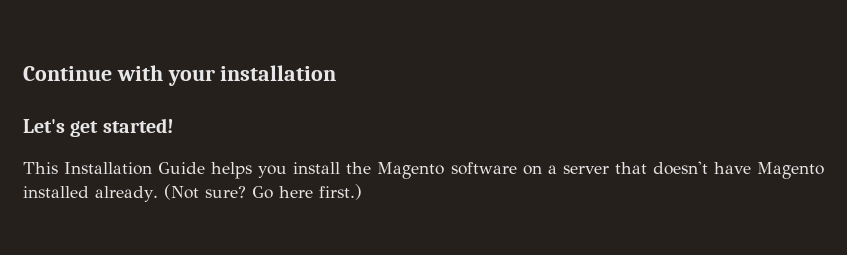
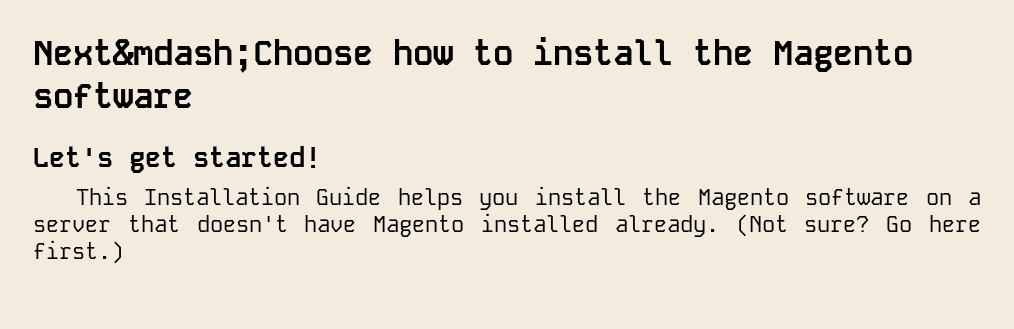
- Continue with your installation
+ Next&mdash;Choose how to install the Magento software

